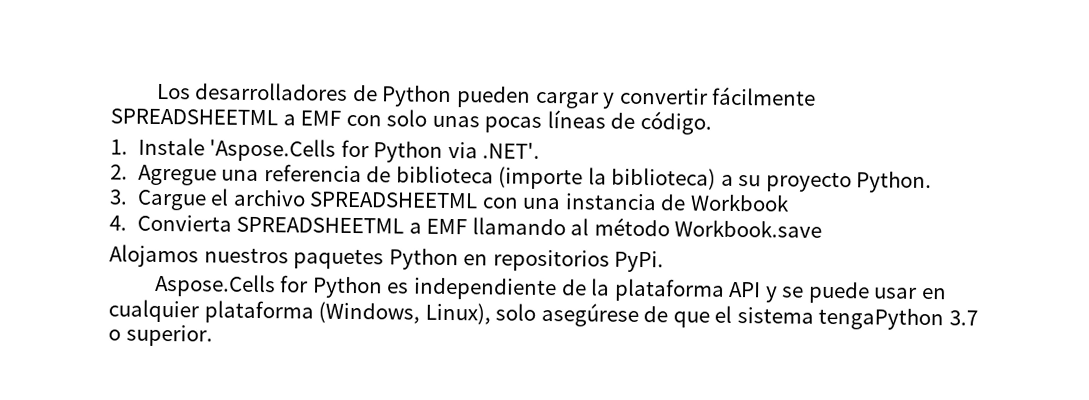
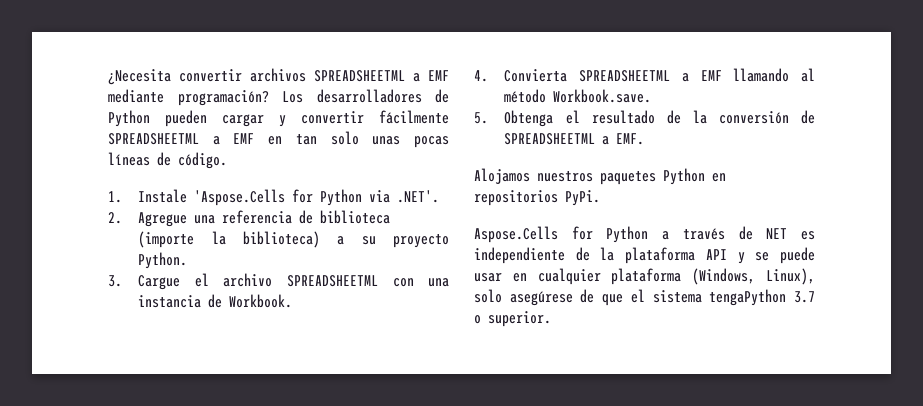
+ ¿Necesita convertir archivos SPREADSHEETML a EMF mediante programación?
- Los desarrolladores de Python pueden cargar y convertir fácilmente SPREADSHEETML a EMF con solo unas pocas líneas de código.
+ Los desarrolladores de Python pueden cargar y convertir fácilmente SPREADSHEETML a EMF en tan solo unas pocas líneas de código.
- 3. Cargue el archivo SPREADSHEETML con una instancia de Workbook
+ 3. Cargue el archivo SPREADSHEETML con una instancia de Workbook.
- 4. Convierta SPREADSHEETML a EMF llamando al método Workbook.save
+ 4. Convierta SPREADSHEETML a EMF llamando al método Workbook.save.
+ 5. Obtenga el resultado de la conversión de SPREADSHEETML a EMF.
- Aspose.Cells for Python es independiente de la plataforma API y se puede usar en cualquier plataforma (Windows, Linux), solo asegúrese de que el sistema tengaPython 3.7 o superior.
+ Aspose.Cells for Python a través de NET es independiente de la plataforma API y se puede usar en cualquier plataforma (Windows, Linux), solo asegúrese de que el sistema tengaPython 3.7 o superior.

